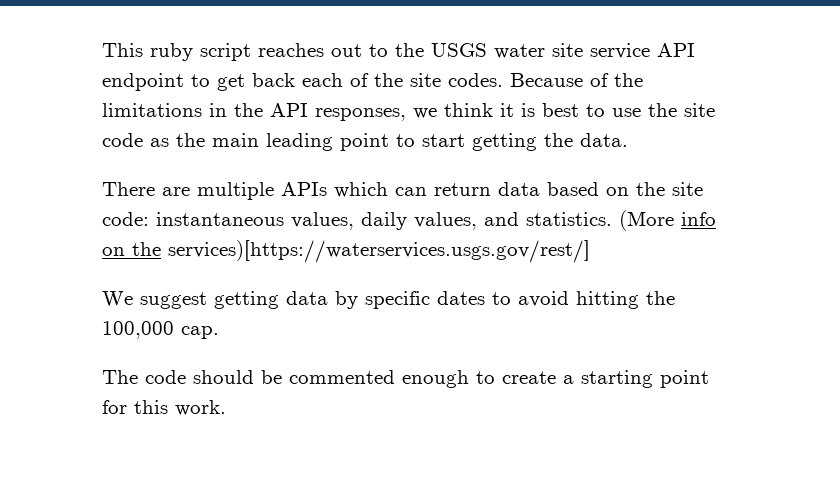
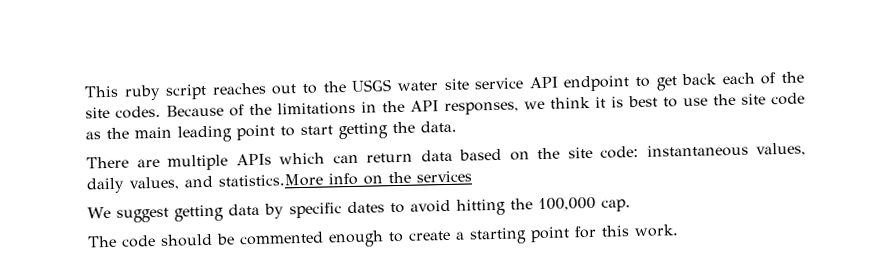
- There are multiple APIs which can return data based on the site code: instantaneous values, daily values, and statistics. (More info on the services)[https://waterservices.usgs.gov/rest/]
+ There are multiple APIs which can return data based on the site code: instantaneous values, daily values, and statistics.More info on the services

